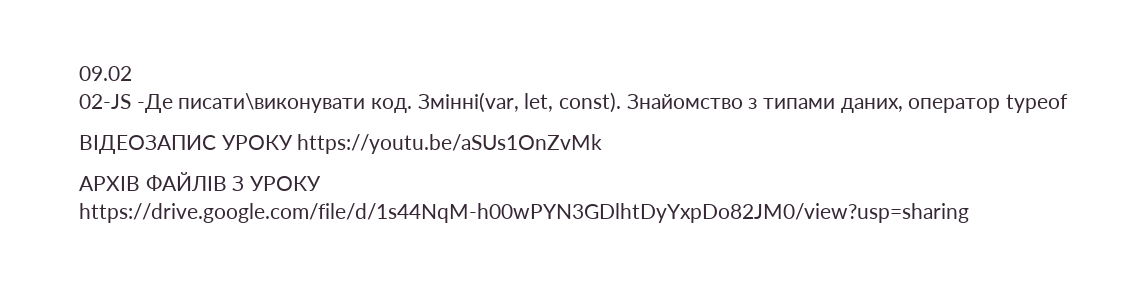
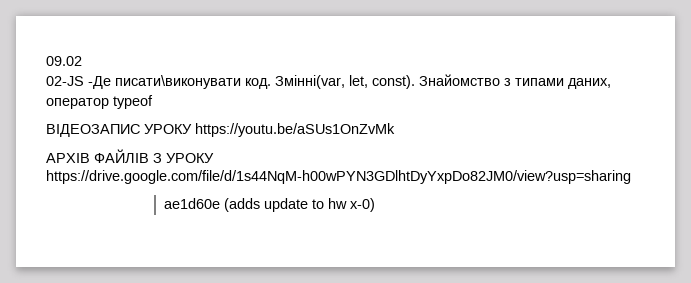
+ ae1d60e (adds update to hw x-0)

